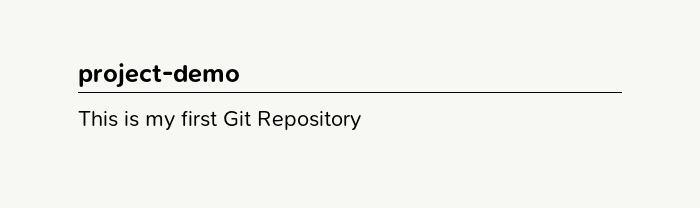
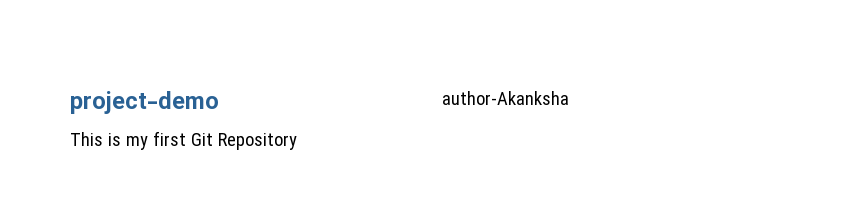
- This is my first Git Repository
+ This is my first Git Repository author-Akanksha

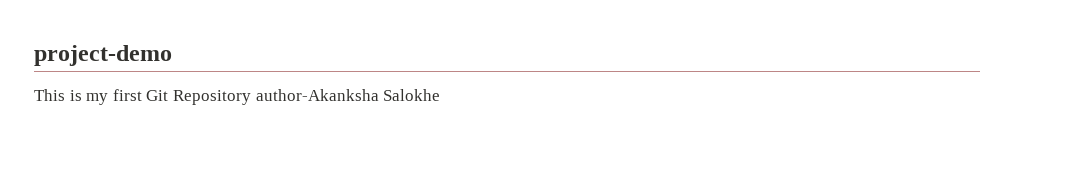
- This is my first Git Repository author-Akanksha
+ This is my first Git Repository author-Akanksha Salokhe

